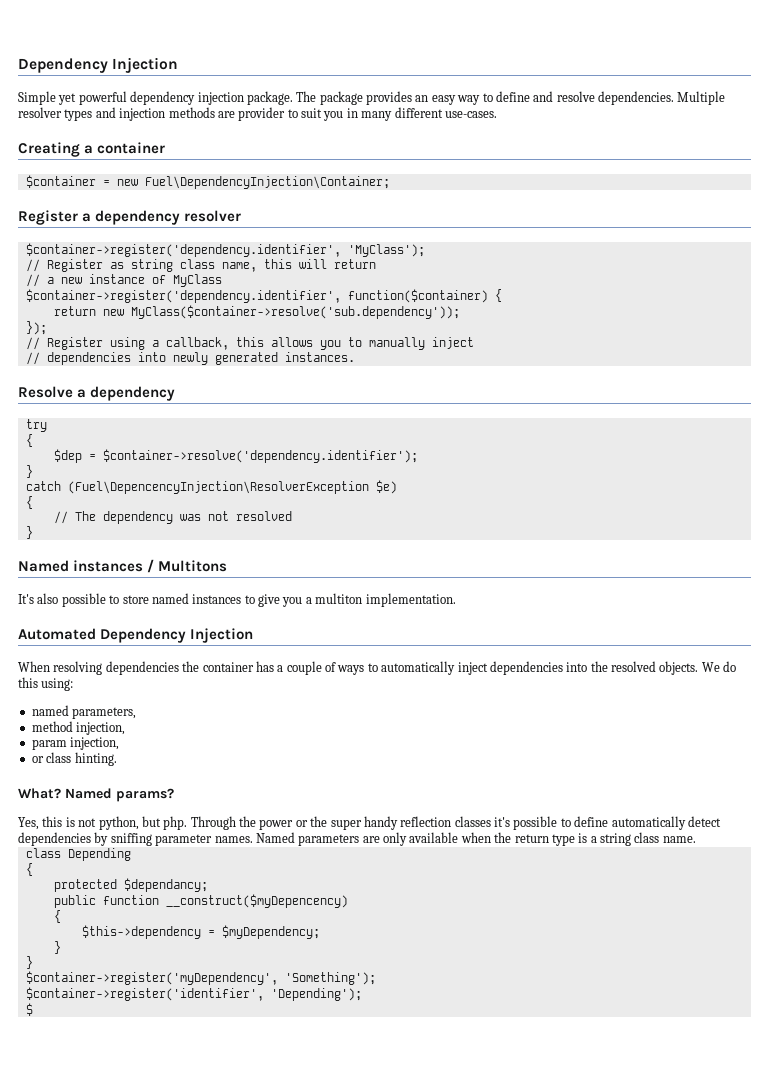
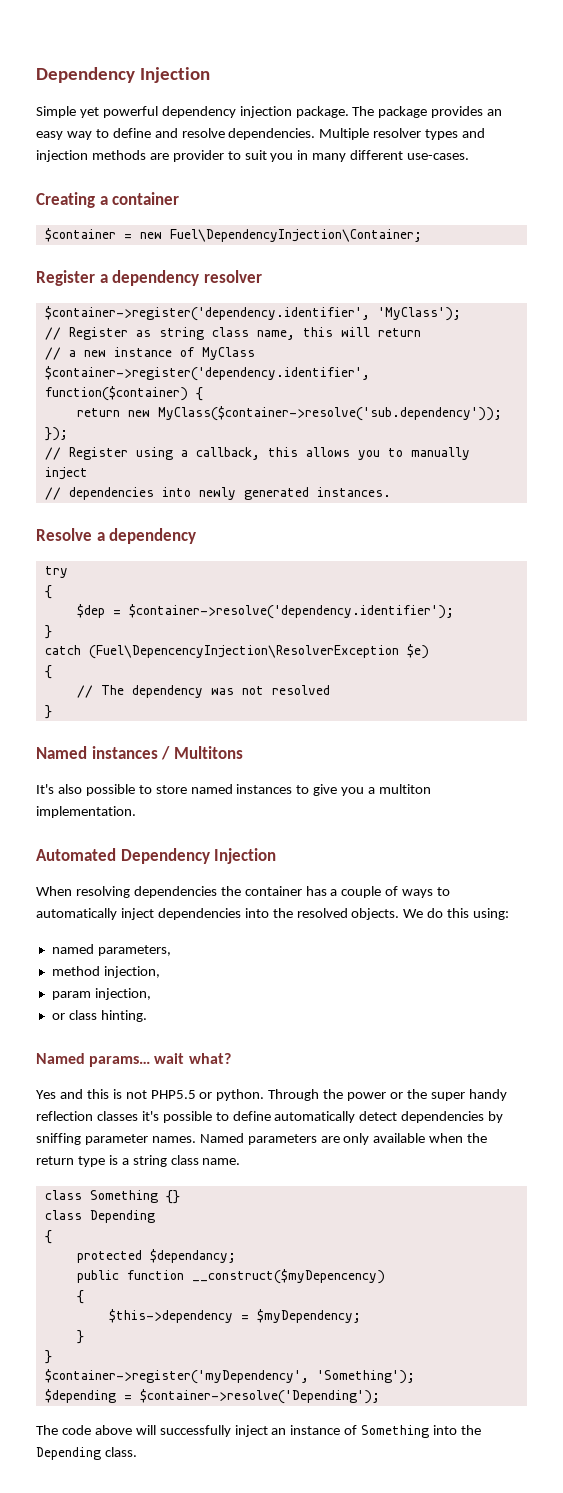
- What? Named params?
- Yes, this is not python, but php.
+ Named params… wait what?
+ Yes and this is not PHP5.5 or python.
+ class Something {}
- $container->register('identifier', 'Depending');
- $
+ $depending = $container->resolve('Depending');
+ The code above will successfully inject an instance of Something into the Depending class.

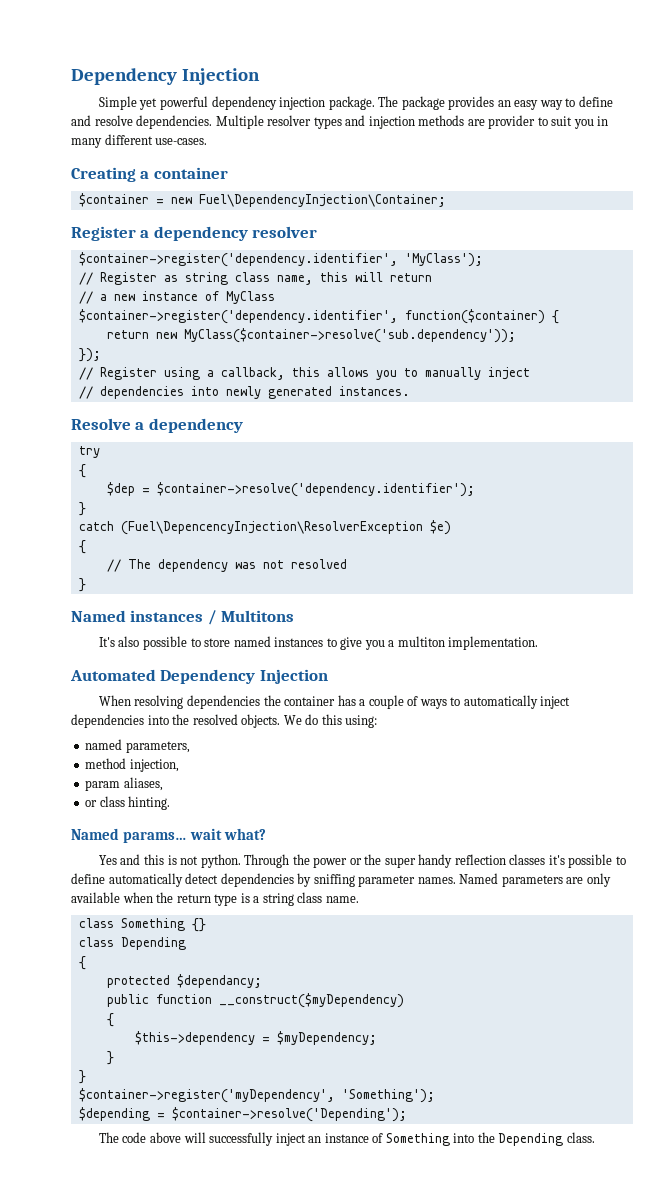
- param injection,
+ param aliases,
- Yes and this is not PHP5.5 or python.
+ Yes and this is not python.
- public function __construct($myDepencency)
+ public function __construct($myDependency)

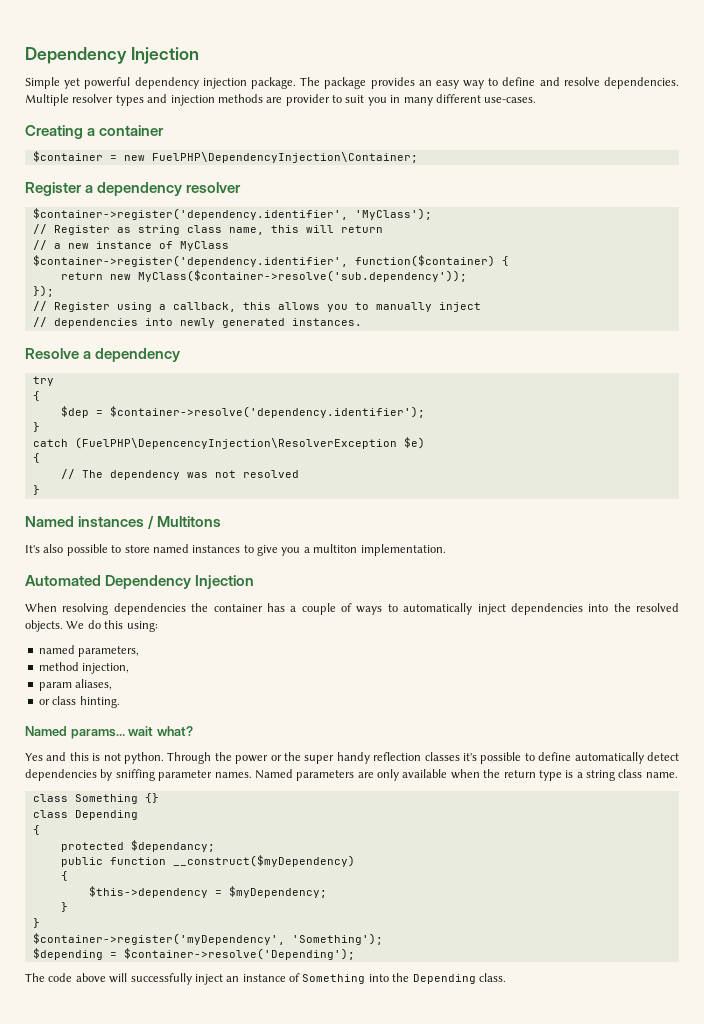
- $container = new Fuel\DependencyInjection\Container;
+ $container = new FuelPHP\DependencyInjection\Container;
- catch (Fuel\DepencencyInjection\ResolverException $e)
+ catch (FuelPHP\DepencencyInjection\ResolverException $e)

